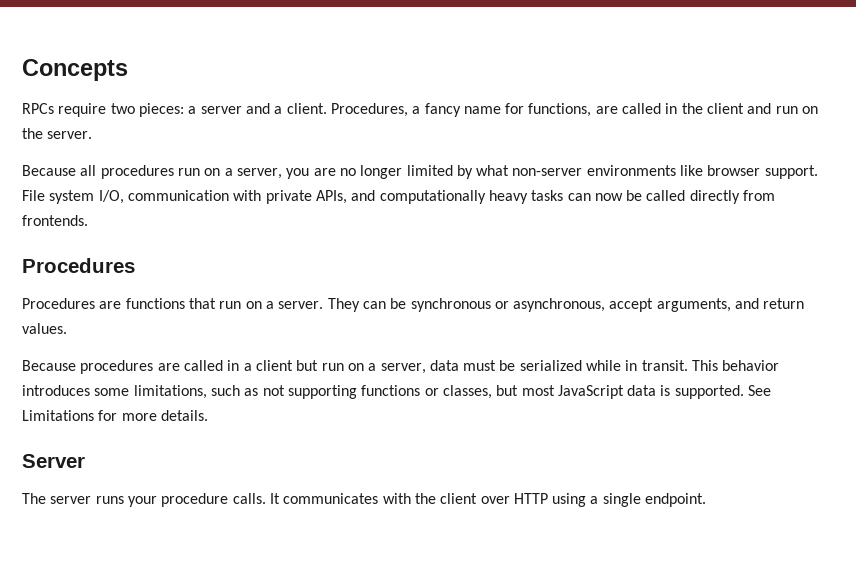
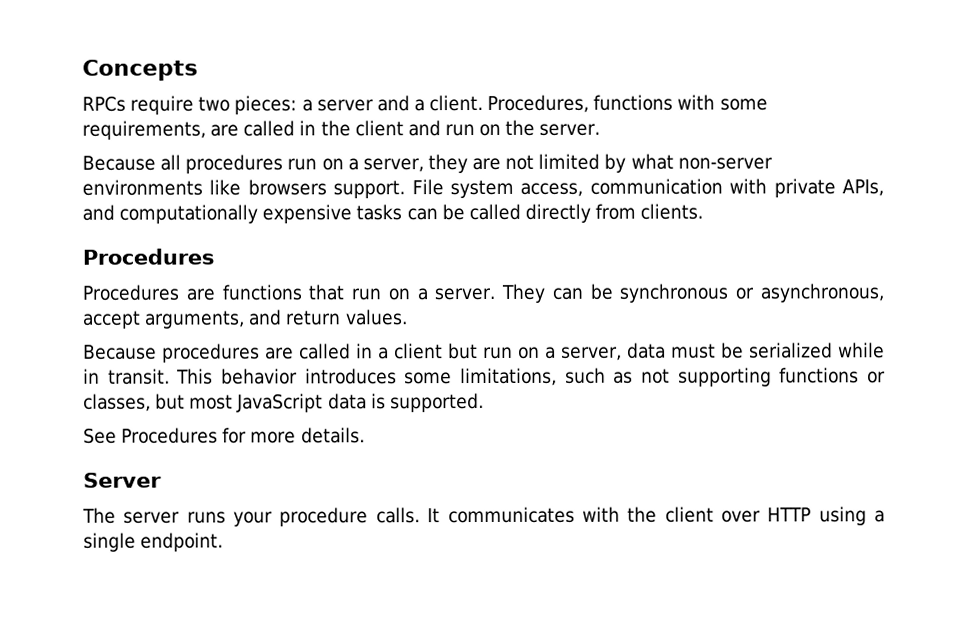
- Procedures, a fancy name for functions, are called in the client and run on the server.
+ Procedures, functions with some requirements, are called in the client and run on the server.
- Because all procedures run on a server, you are no longer limited by what non-server environments like browser support.
+ Because all procedures run on a server, they are not limited by what non-server environments like browsers support.
- File system I/O, communication with private APIs, and computationally heavy tasks can now be called directly from frontends.
+ File system access, communication with private APIs, and computationally expensive tasks can be called directly from clients.
- This behavior introduces some limitations, such as not supporting functions or classes, but most JavaScript data is supported. See Limitations for more details.
+ This behavior introduces some limitations, such as not supporting functions or classes, but most JavaScript data is supported.
+ See Procedures for more details.

